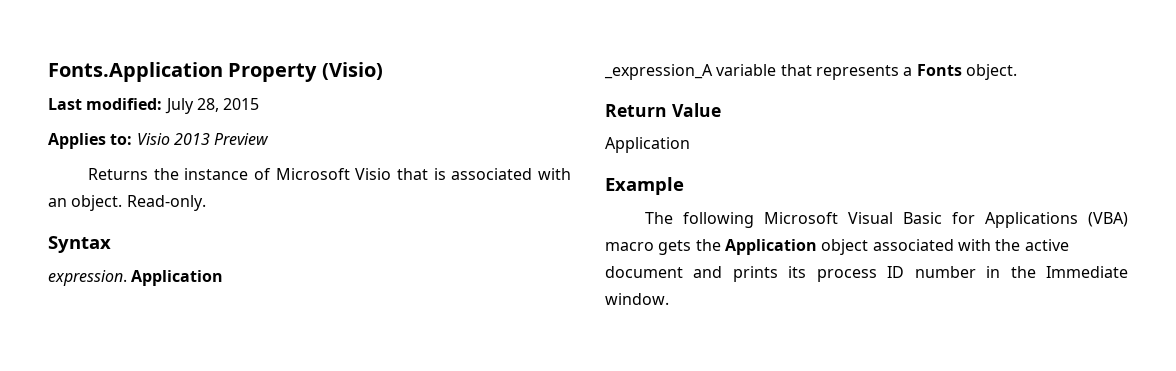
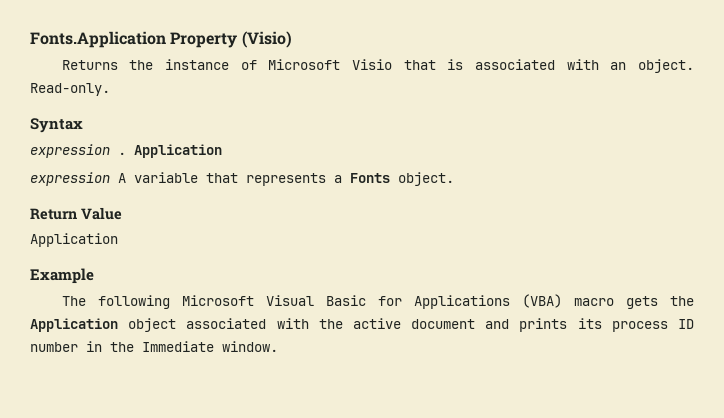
- Last modified: July 28, 2015
- Applies to: Visio 2013 Preview
- expression. Application
- _expression_A variable that represents a Fonts object.
+ expression . Application
+ expression A variable that represents a Fonts object.

